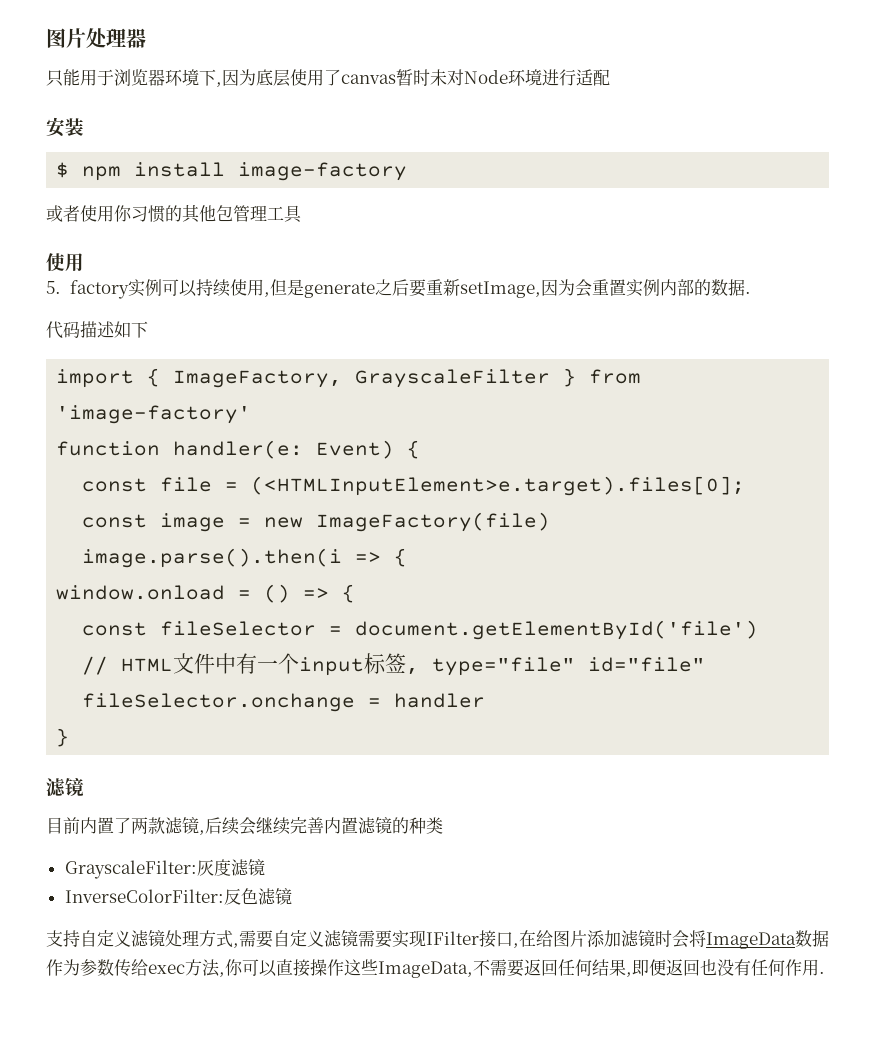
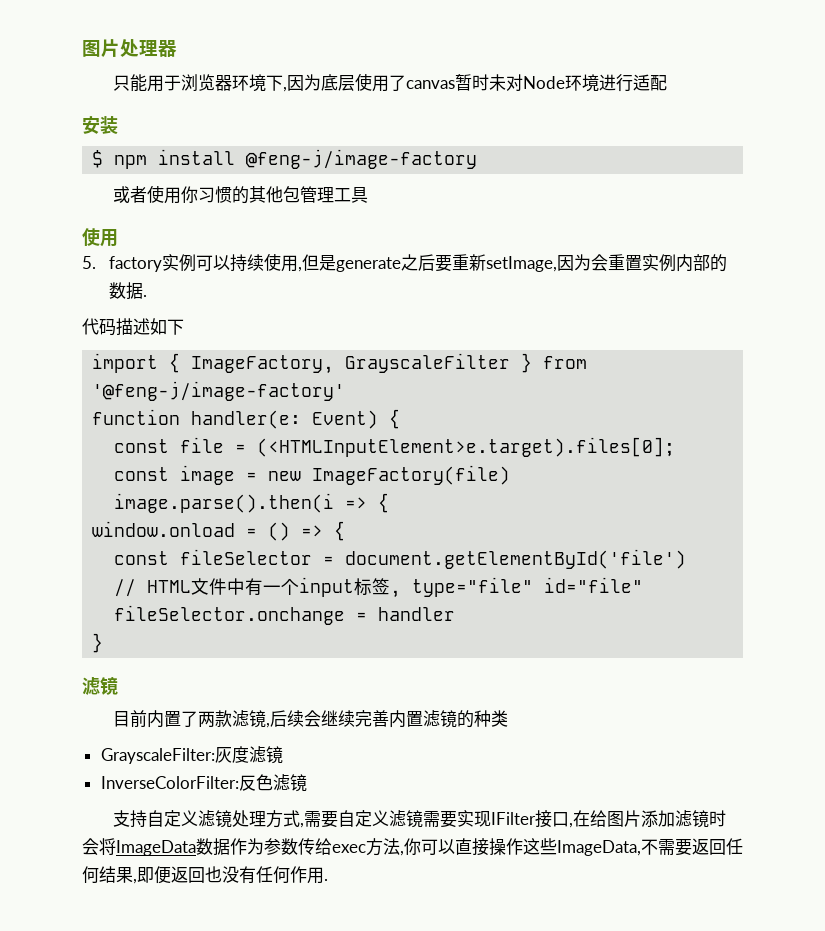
- $ npm install image-factory
+ $ npm install @feng-j/image-factory
- import { ImageFactory, GrayscaleFilter } from 'image-factory'
+ import { ImageFactory, GrayscaleFilter } from '@feng-j/image-factory'

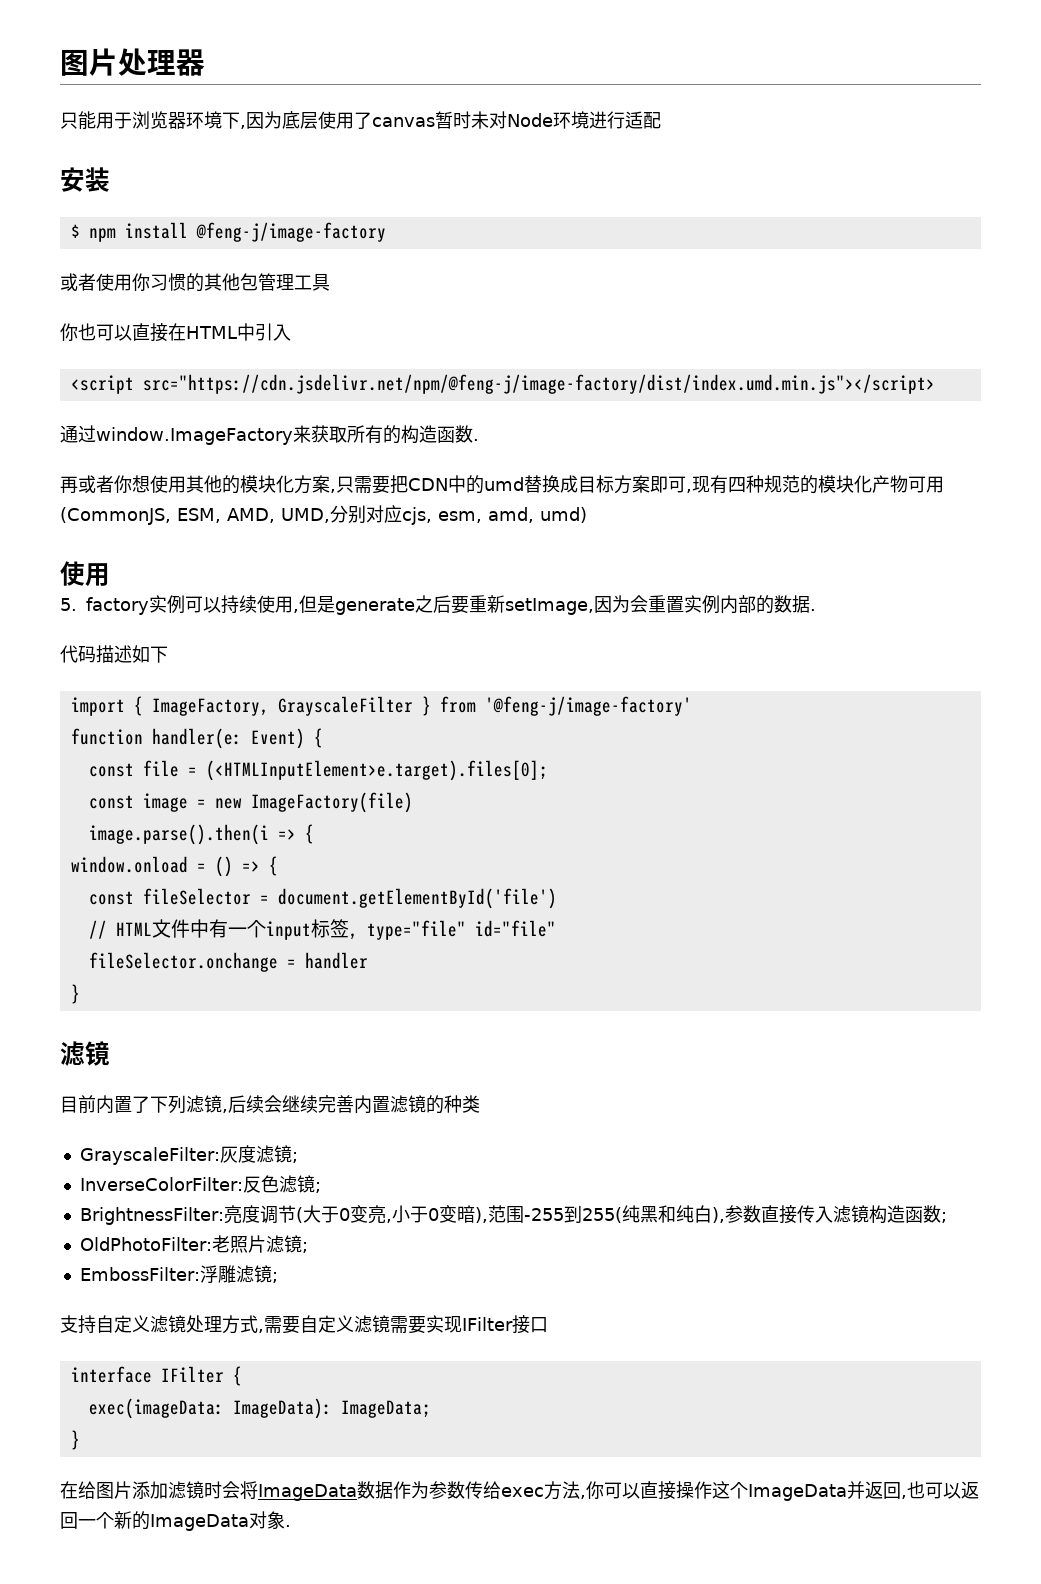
+ 你也可以直接在HTML中引入
+ <script src="https://cdn.jsdelivr.net/npm/@feng-j/image-factory/dist/index.umd.min.js"></script>
+ 通过window.ImageFactory来获取所有的构造函数.
+ 再或者你想使用其他的模块化方案,只需要把CDN中的umd替换成目标方案即可,现有四种规范的模块化产物可用(CommonJS, ESM, AMD, UMD,分别对应cjs, esm, amd, umd)
- 目前内置了两款滤镜,后续会继续完善内置滤镜的种类
+ 目前内置了下列滤镜,后续会继续完善内置滤镜的种类
- GrayscaleFilter:灰度滤镜
+ GrayscaleFilter:灰度滤镜;
- InverseColorFilter:反色滤镜
+ InverseColorFilter:反色滤镜;
+ BrightnessFilter:亮度调节(大于0变亮,小于0变暗),范围-255到255(纯黑和纯白),参数直接传入滤镜构造函数;
+ OldPhotoFilter:老照片滤镜;
+ EmbossFilter:浮雕滤镜;
- 支持自定义滤镜处理方式,需要自定义滤镜需要实现IFilter接口,在给图片添加滤镜时会将ImageData数据作为参数传给exec方法,你可以直接操作这些ImageData,不需要返回任何结果,即便返回也没有任何作用.
+ 支持自定义滤镜处理方式,需要自定义滤镜需要实现IFilter接口
+ interface IFilter {
+ exec(imageData: ImageData): ImageData;
+ }
+ 在给图片添加滤镜时会将ImageData数据作为参数传给exec方法,你可以直接操作这个ImageData并返回,也可以返回一个新的ImageData对象.

